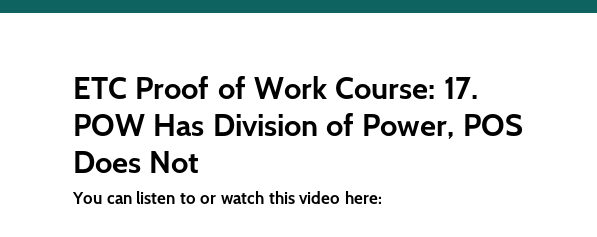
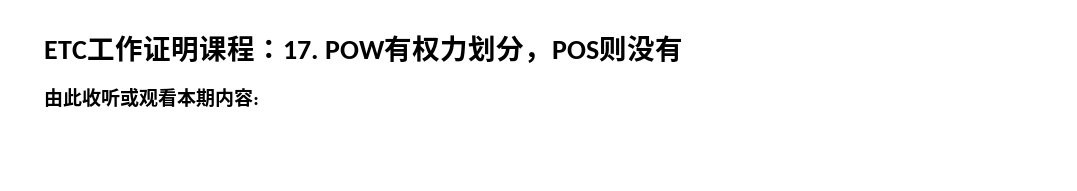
- ETC Proof of Work Course: 17. POW Has Division of Power, POS Does Not
- You can listen to or watch this video here:
+ ETC工作证明课程：17. POW有权力划分，POS则没有
+ 由此收听或观看本期内容:

